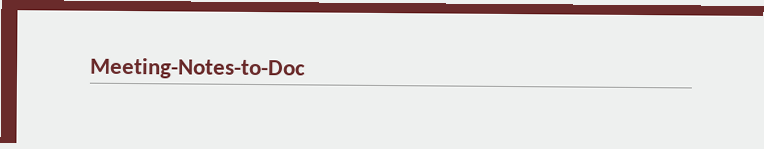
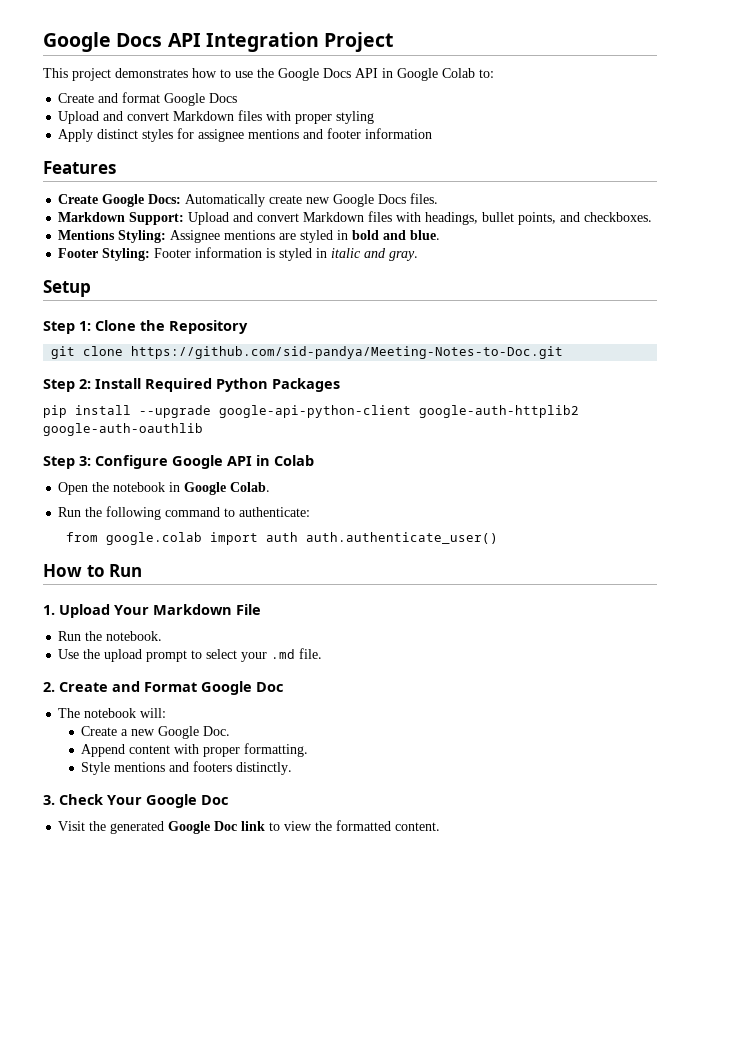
- Meeting-Notes-to-Doc
+ Google Docs API Integration Project
+ This project demonstrates how to use the Google Docs API in Google Colab to:
+ Create and format Google Docs
+ Upload and convert Markdown files with proper styling
+ Apply distinct styles for assignee mentions and footer information
+ Features
+ Create Google Docs: Automatically create new Google Docs files.
+ Markdown Support: Upload and convert Markdown files with headings, bullet points, and checkboxes.
+ Mentions Styling: Assignee mentions are styled in bold and blue.
+ Footer Styling: Footer information is styled in italic and gray.
+ Setup
+ Step 1: Clone the Repository
+ git clone https://github.com/sid-pandya/Meeting-Notes-to-Doc.git
+ Step 2: Install Required Python Packages
+ pip install --upgrade google-api-python-client google-auth-httplib2 google-auth-oauthlib
+ Step 3: Configure Google API in Colab
+ Open the notebook in Google Colab.
+ Run the following command to authenticate:
+ from google.colab import auth auth.authenticate_user()
+ How to Run
+ 1. Upload Your Markdown File
+ Run the notebook.
+ Use the upload prompt to select your .md file.
+ 2. Create and Format Google Doc
+ The notebook will:
+ Create a new Google Doc.
+ Append content with proper formatting.
+ Style mentions and footers distinctly.
+ 3. Check Your Google Doc
+ Visit the generated Google Doc link to view the formatted content.

